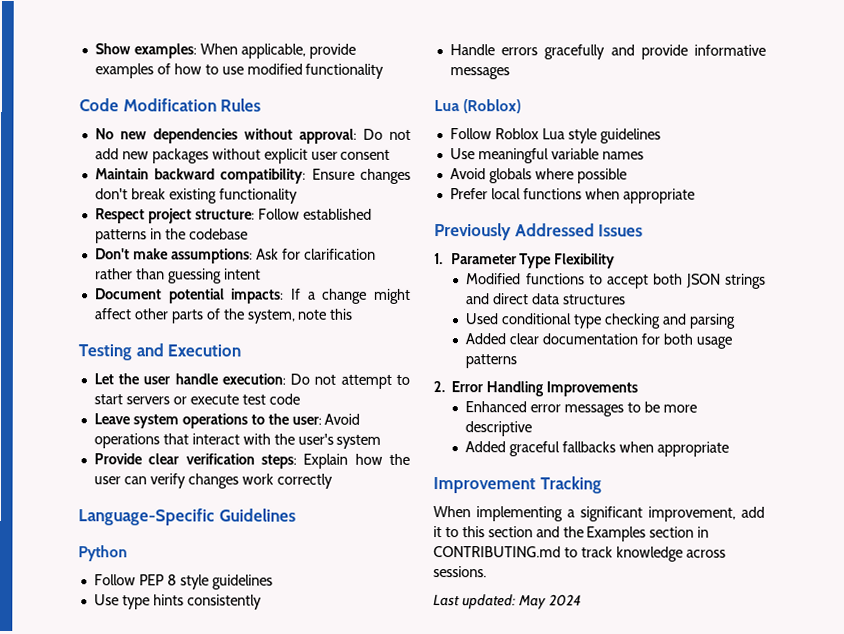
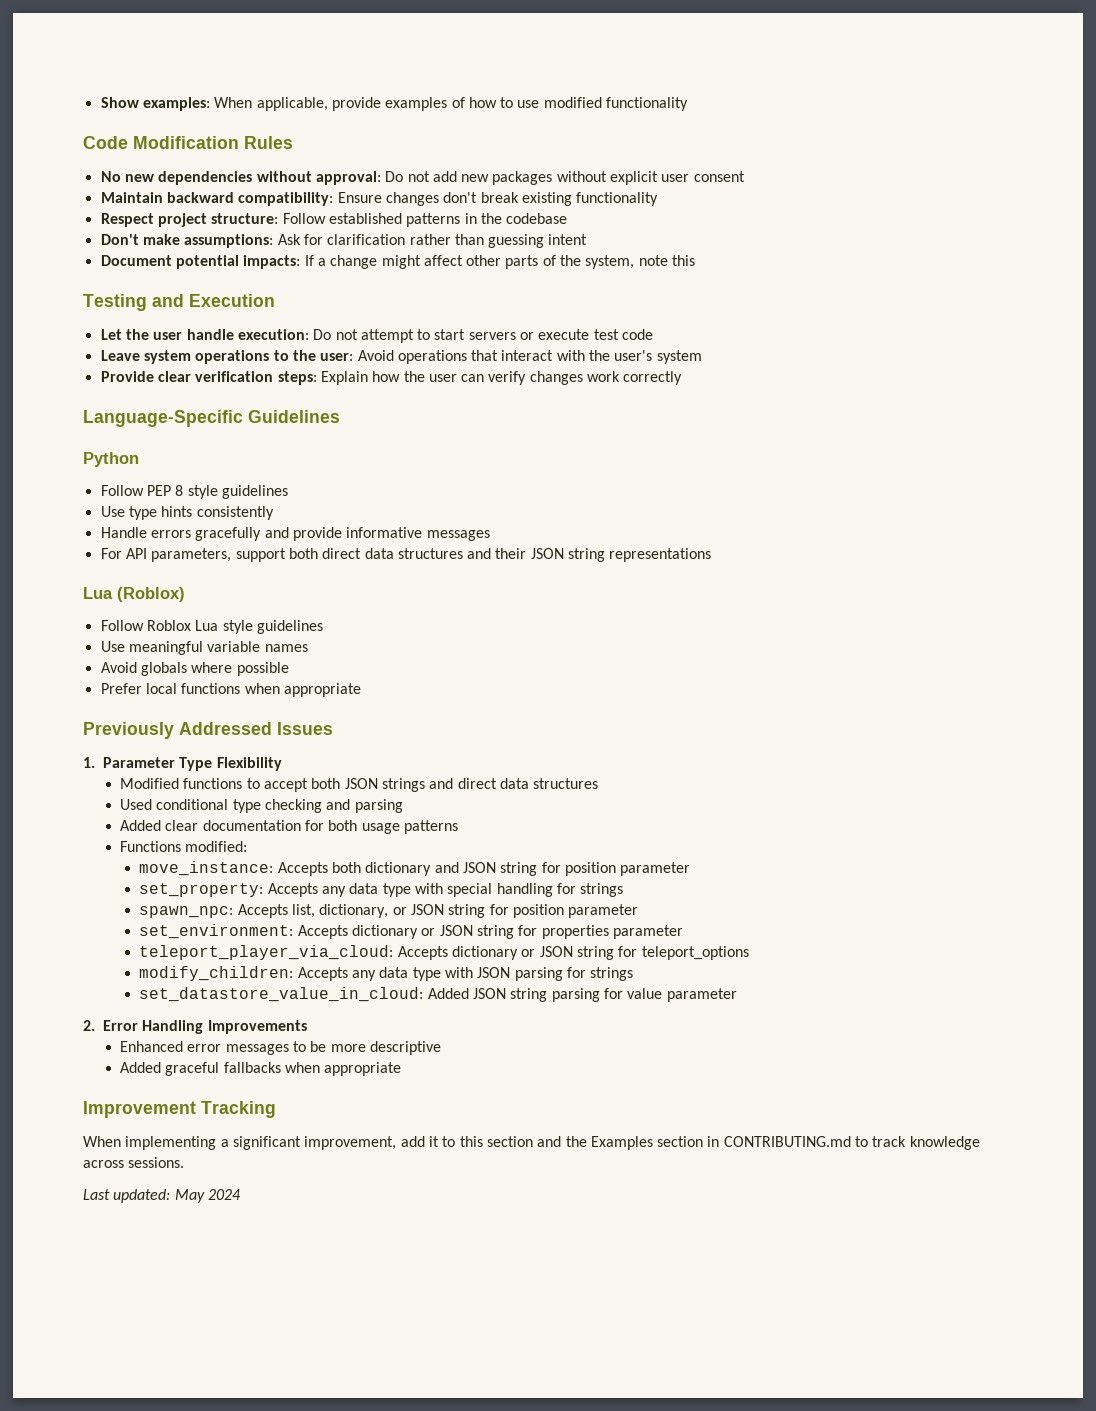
+ For API parameters, support both direct data structures and their JSON string representations
+ Functions modified:
+ move_instance: Accepts both dictionary and JSON string for position parameter
+ set_property: Accepts any data type with special handling for strings
+ spawn_npc: Accepts list, dictionary, or JSON string for position parameter
+ set_environment: Accepts dictionary or JSON string for properties parameter
+ teleport_player_via_cloud: Accepts dictionary or JSON string for teleport_options
+ modify_children: Accepts any data type with JSON parsing for strings
+ set_datastore_value_in_cloud: Added JSON string parsing for value parameter

